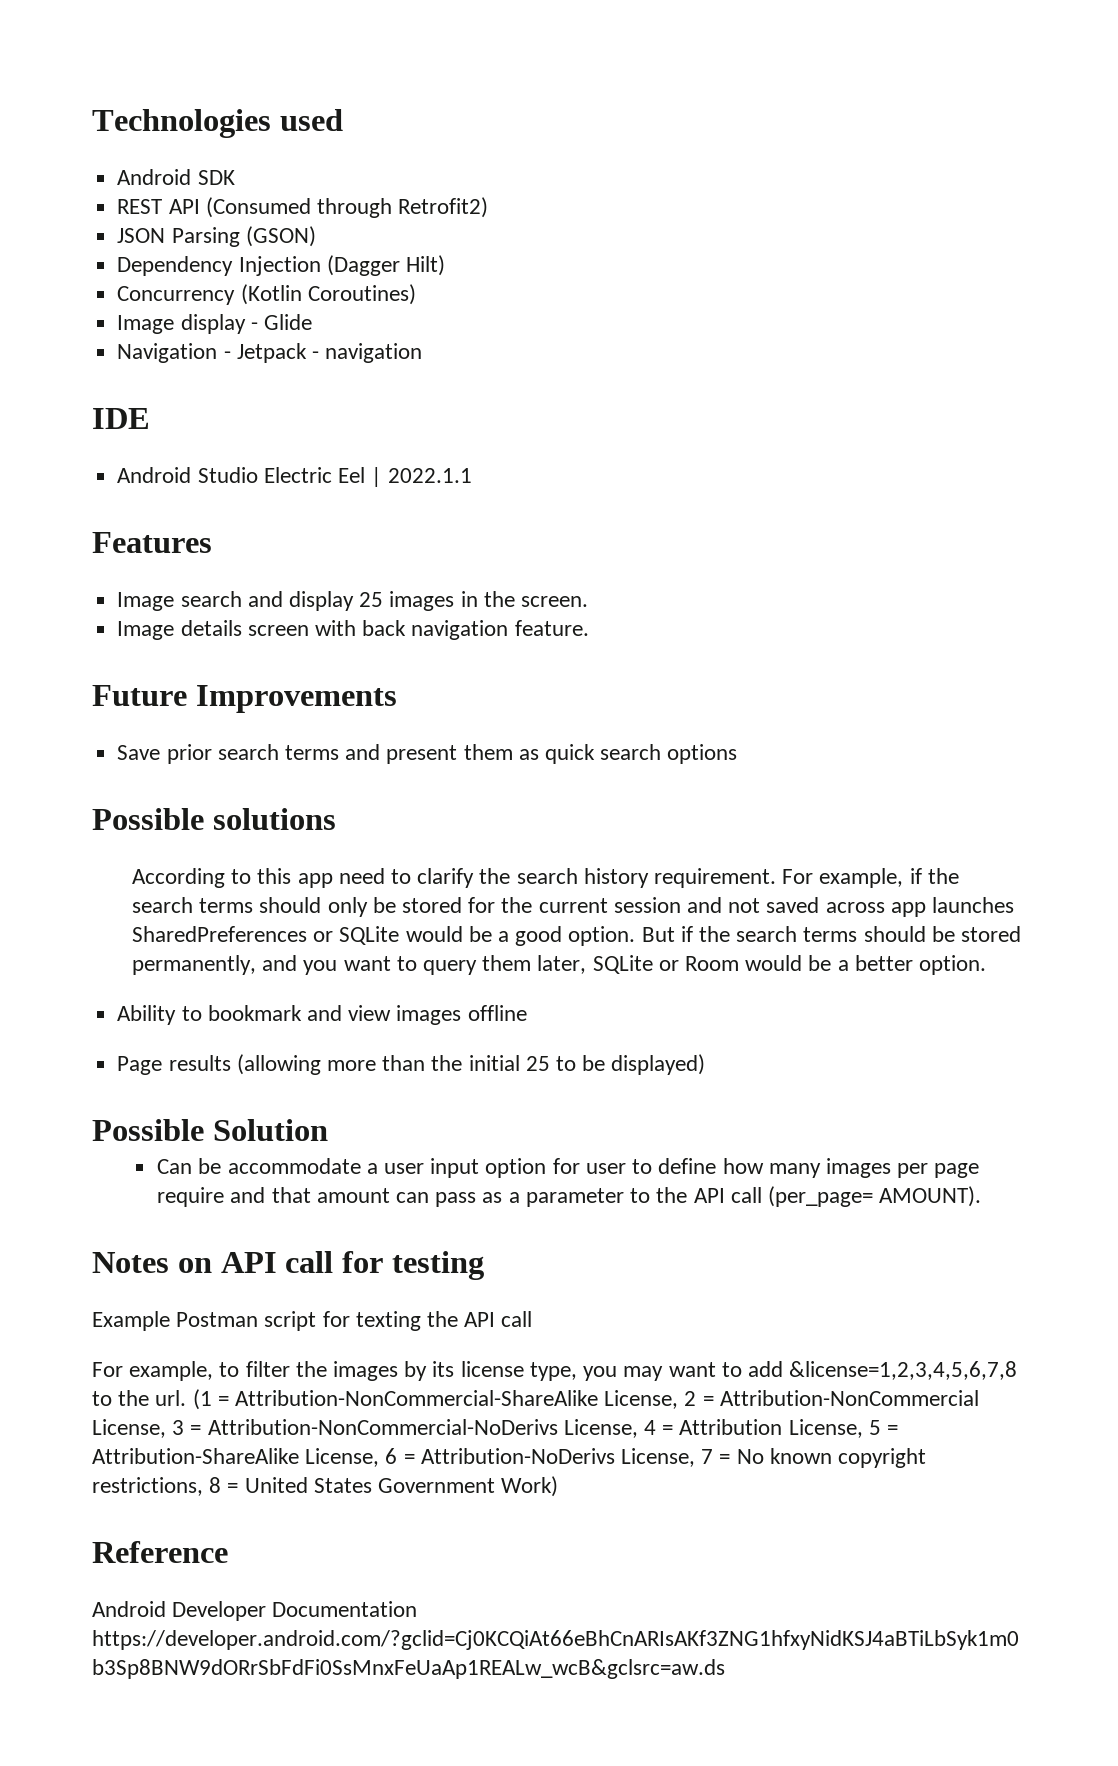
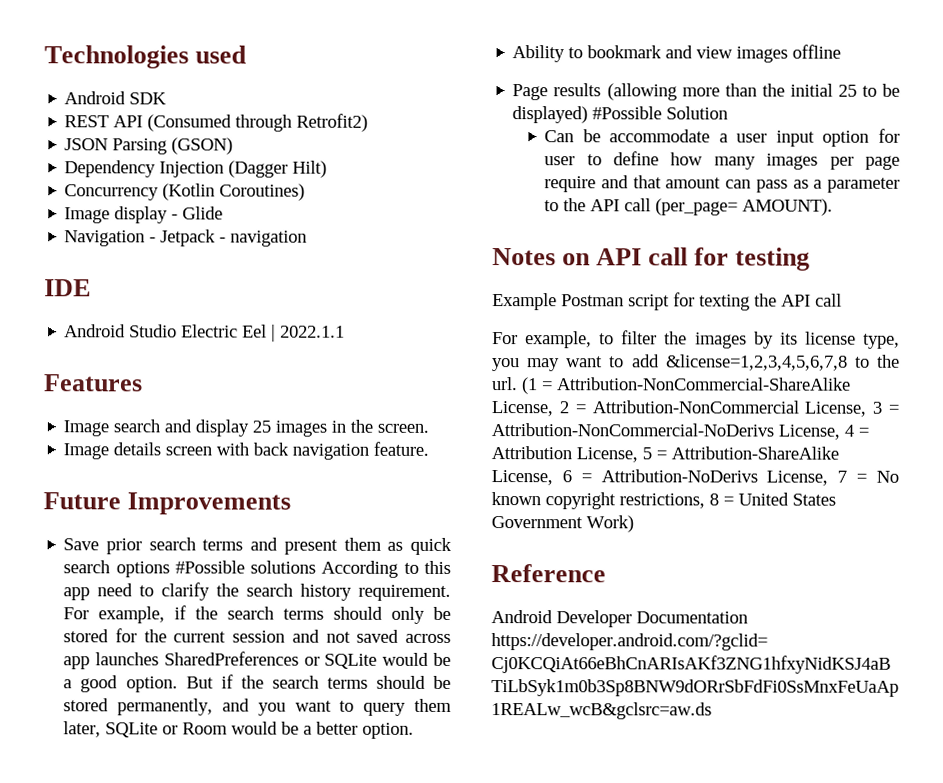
- Save prior search terms and present them as quick search options
- Possible solutions
- According to this app need to clarify the search history requirement.
+ Save prior search terms and present them as quick search options #Possible solutions According to this app need to clarify the search history requirement.
- Page results (allowing more than the initial 25 to be displayed)
- Possible Solution
+ Page results (allowing more than the initial 25 to be displayed) #Possible Solution

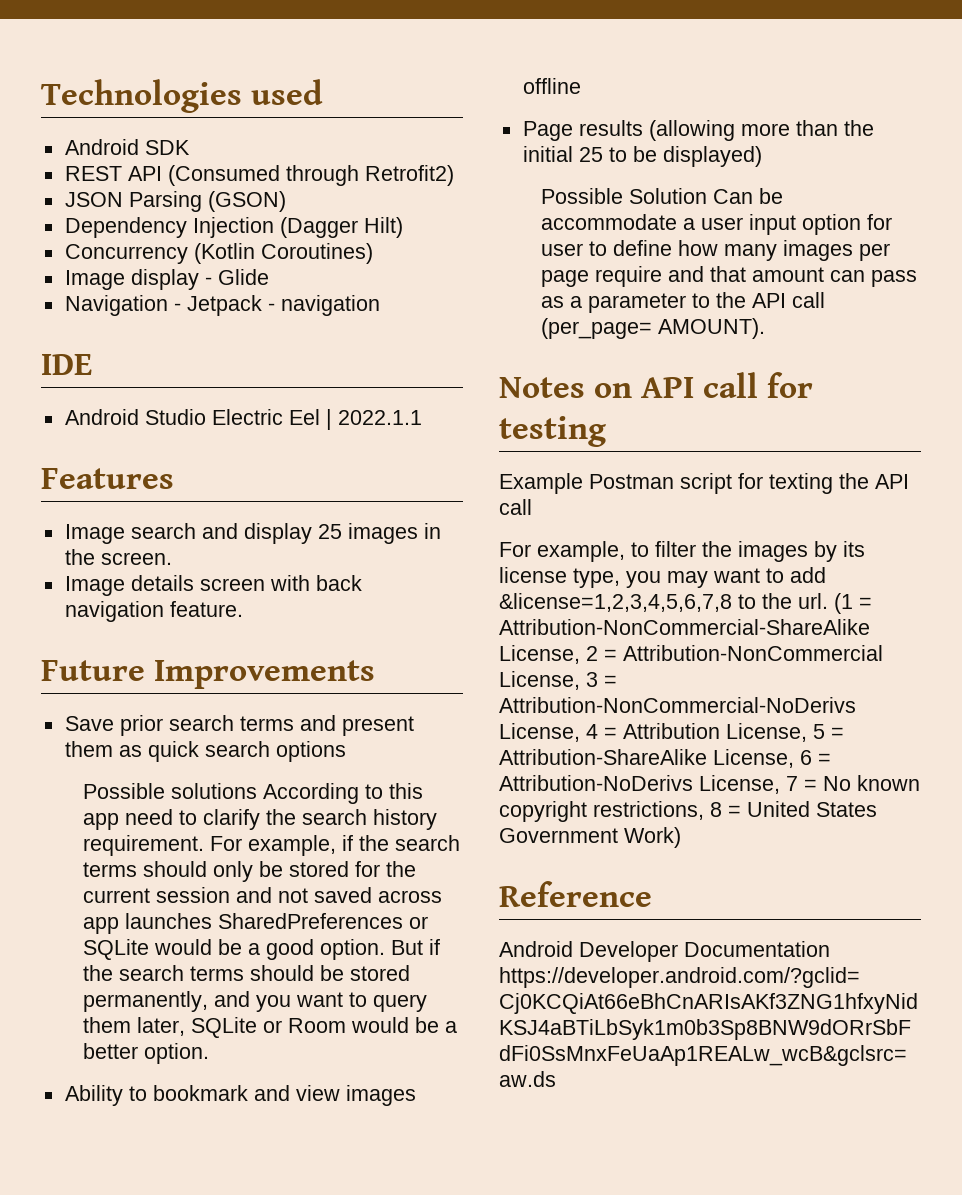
- Save prior search terms and present them as quick search options #Possible solutions According to this app need to clarify the search history requirement.
+ Save prior search terms and present them as quick search options
+ Possible solutions According to this app need to clarify the search history requirement.
- Page results (allowing more than the initial 25 to be displayed) #Possible Solution
- Can be accommodate a user input option for user to define how many images per page require and that amount can pass as a parameter to the API call (per_page= AMOUNT).
+ Page results (allowing more than the initial 25 to be displayed)
+ Possible Solution Can be accommodate a user input option for user to define how many images per page require and that amount can pass as a parameter to the API call (per_page= AMOUNT).

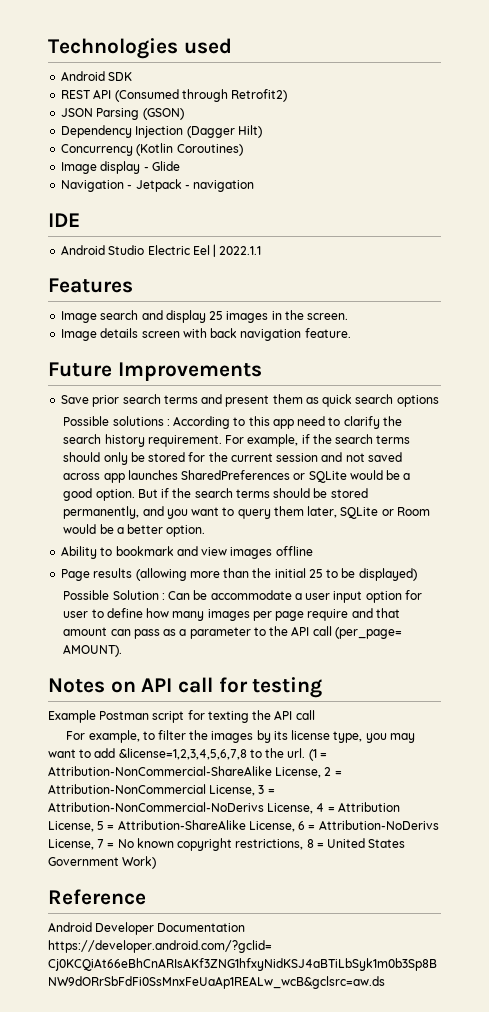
- Possible solutions According to this app need to clarify the search history requirement.
+ Possible solutions : According to this app need to clarify the search history requirement.
- Possible Solution Can be accommodate a user input option for user to define how many images per page require and that amount can pass as a parameter to the API call (per_page= AMOUNT).
+ Possible Solution : Can be accommodate a user input option for user to define how many images per page require and that amount can pass as a parameter to the API call (per_page= AMOUNT).

